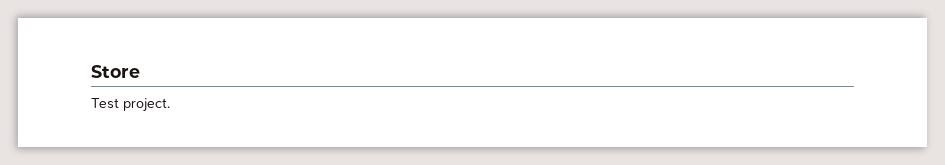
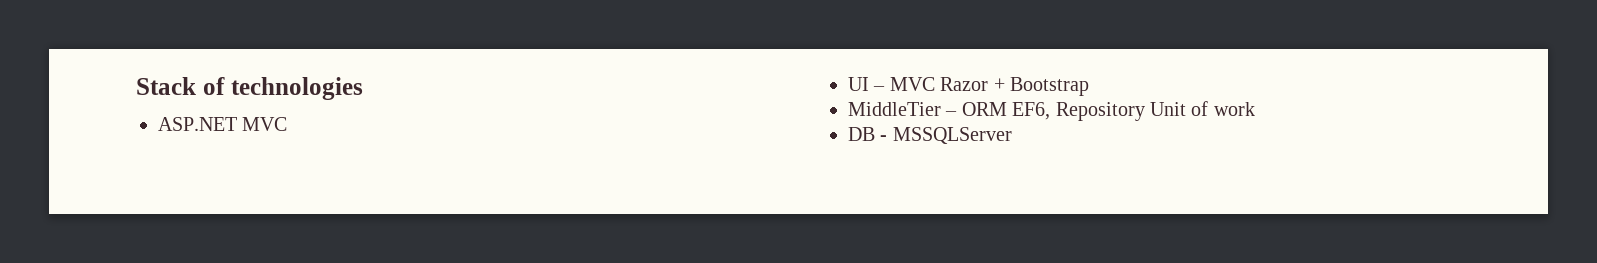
- Store
- Test project.
+ Stack of technologies
+ ASP.NET MVC
+ UI – MVC Razor + Bootstrap
+ MiddleTier – ORM EF6, Repository Unit of work
+ DB - MSSQLServer

